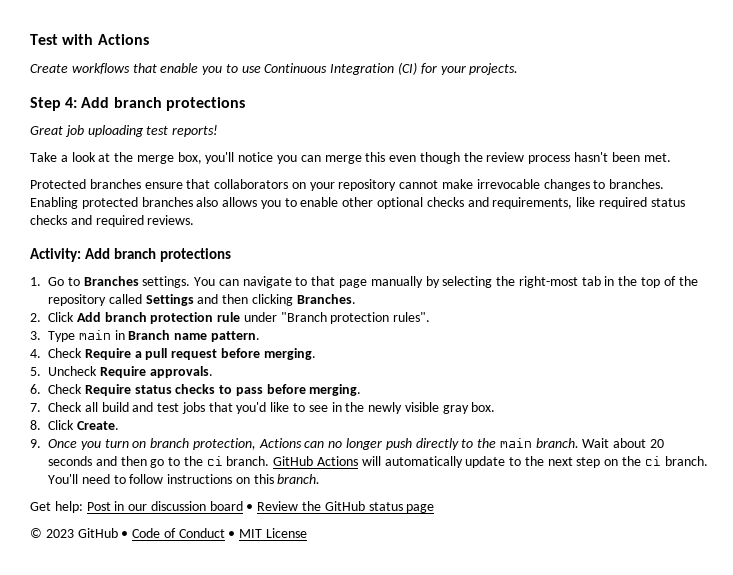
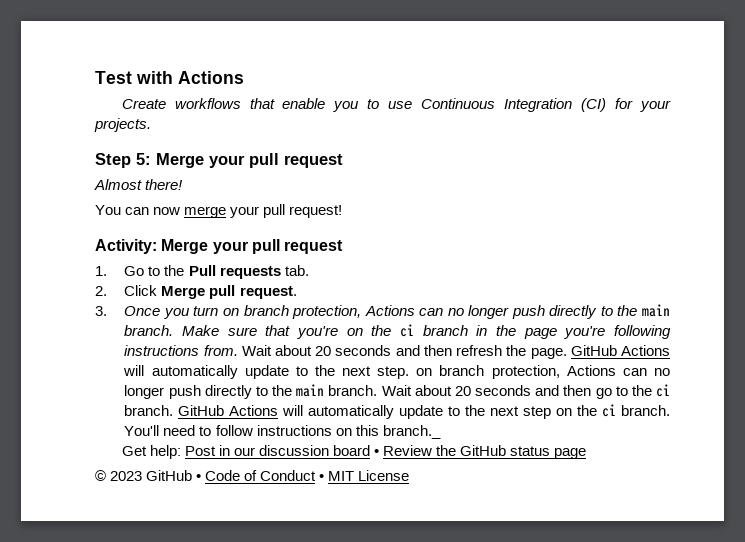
- Step 4: Add branch protections
- Great job uploading test reports!
- Take a look at the merge box, you'll notice you can merge this even though the review process hasn't been met.
- Protected branches ensure that collaborators on your repository cannot make irrevocable changes to branches. Enabling protected branches also allows you to enable other optional checks and requirements, like required status checks and required reviews.
- Activity: Add branch protections
- 1. Go to Branches settings. You can navigate to that page manually by selecting the right-most tab in the top of the repository called Settings and then clicking Branches.
- 2. Click Add branch protection rule under "Branch protection rules".
- 3. Type main in Branch name pattern.
- 4. Check Require a pull request before merging.
- 5. Uncheck Require approvals.
- 6. Check Require status checks to pass before merging.
- 7. Check all build and test jobs that you'd like to see in the newly visible gray box.
- 8. Click Create.
- 9. Once you turn on branch protection, Actions can no longer push directly to the main branch.
+ Step 5: Merge your pull request
+ Almost there!
+ You can now merge your pull request!
+ Activity: Merge your pull request
+ 1. Go to the Pull requests tab.
+ 2. Click Merge pull request.
+ 3. Once you turn on branch protection, Actions can no longer push directly to the main branch.
+ Make sure that you're on the ci branch in the page you're following instructions from. Wait about 20 seconds and then refresh the page. GitHub Actions will automatically update to the next step. on branch protection, Actions can no longer push directly to the main branch.
- You'll need to follow instructions on this branch.
+ You'll need to follow instructions on this branch._

